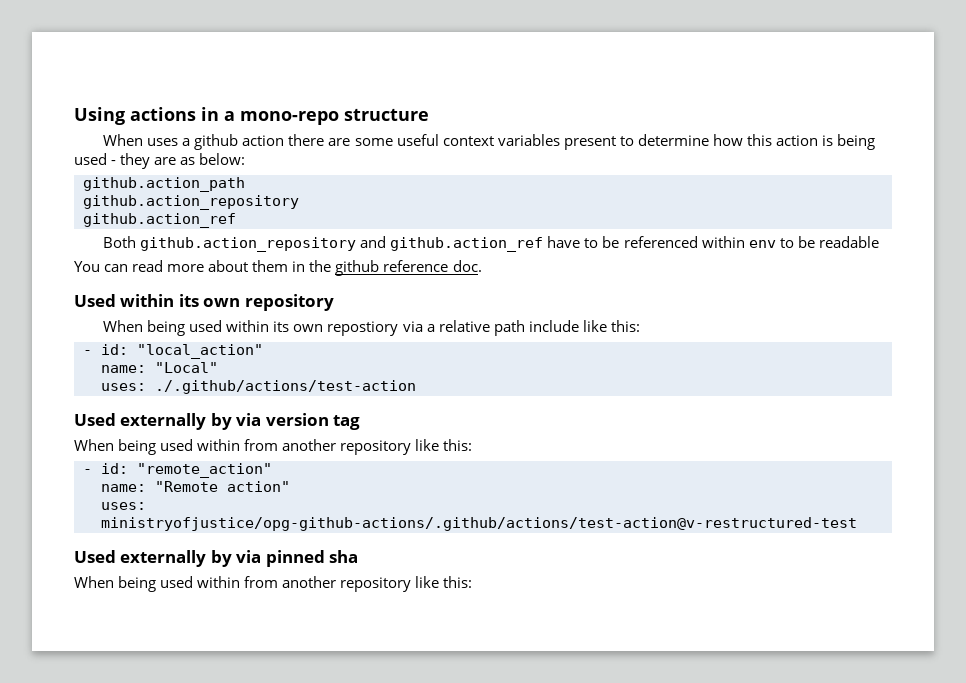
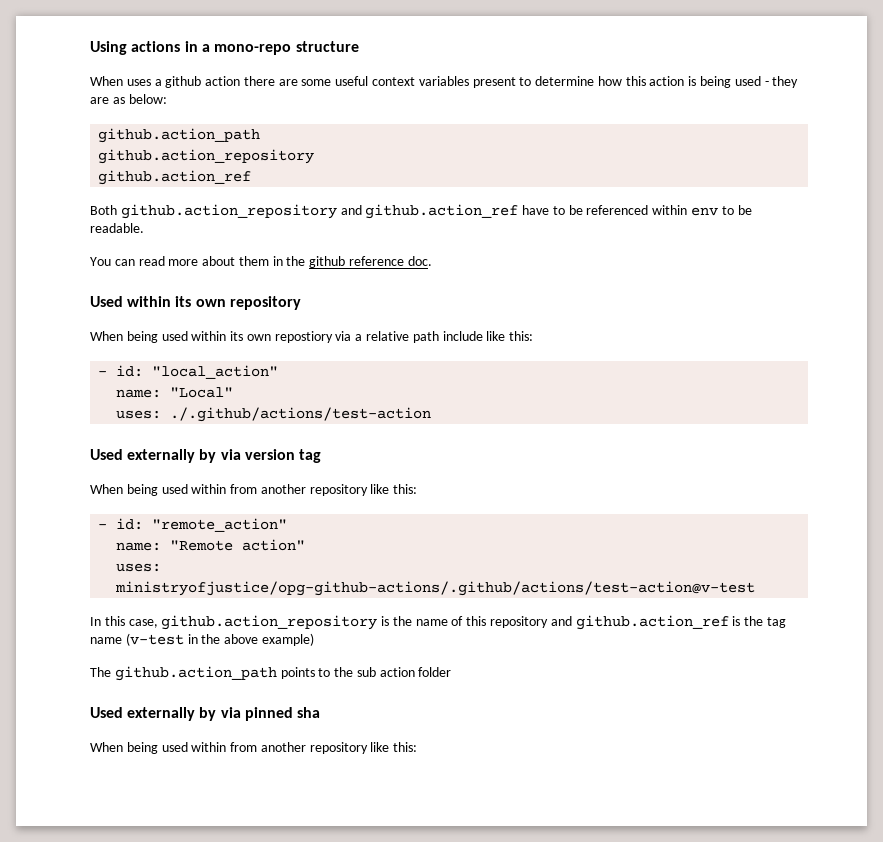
- Both github.action_repository and github.action_ref have to be referenced within env to be readable
+ Both github.action_repository and github.action_ref have to be referenced within env to be readable.
- uses: ministryofjustice/opg-github-actions/.github/actions/test-action@v-restructured-test
+ uses: ministryofjustice/opg-github-actions/.github/actions/test-action@v-test
+ In this case, github.action_repository is the name of this repository and github.action_ref is the tag name (v-test in the above example)
+ The github.action_path points to the sub action folder

